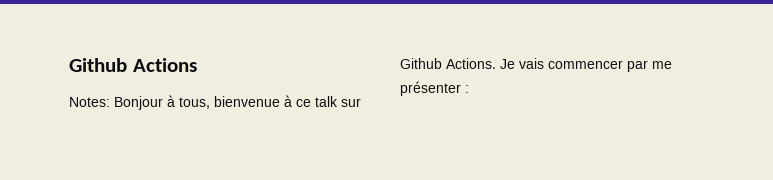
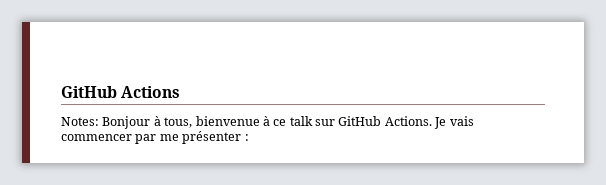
- Github Actions
+ GitHub Actions
- Notes: Bonjour à tous, bienvenue à ce talk sur Github Actions.
+ Notes: Bonjour à tous, bienvenue à ce talk sur GitHub Actions.

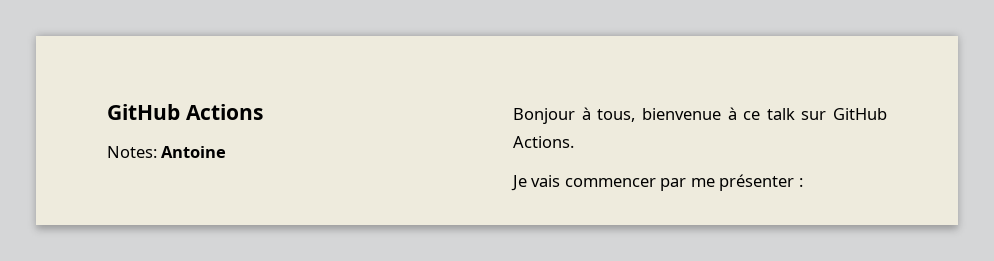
- Notes: Bonjour à tous, bienvenue à ce talk sur GitHub Actions. Je vais commencer par me présenter :
+ Notes: Antoine
+ Bonjour à tous, bienvenue à ce talk sur GitHub Actions.
+ Je vais commencer par me présenter :

